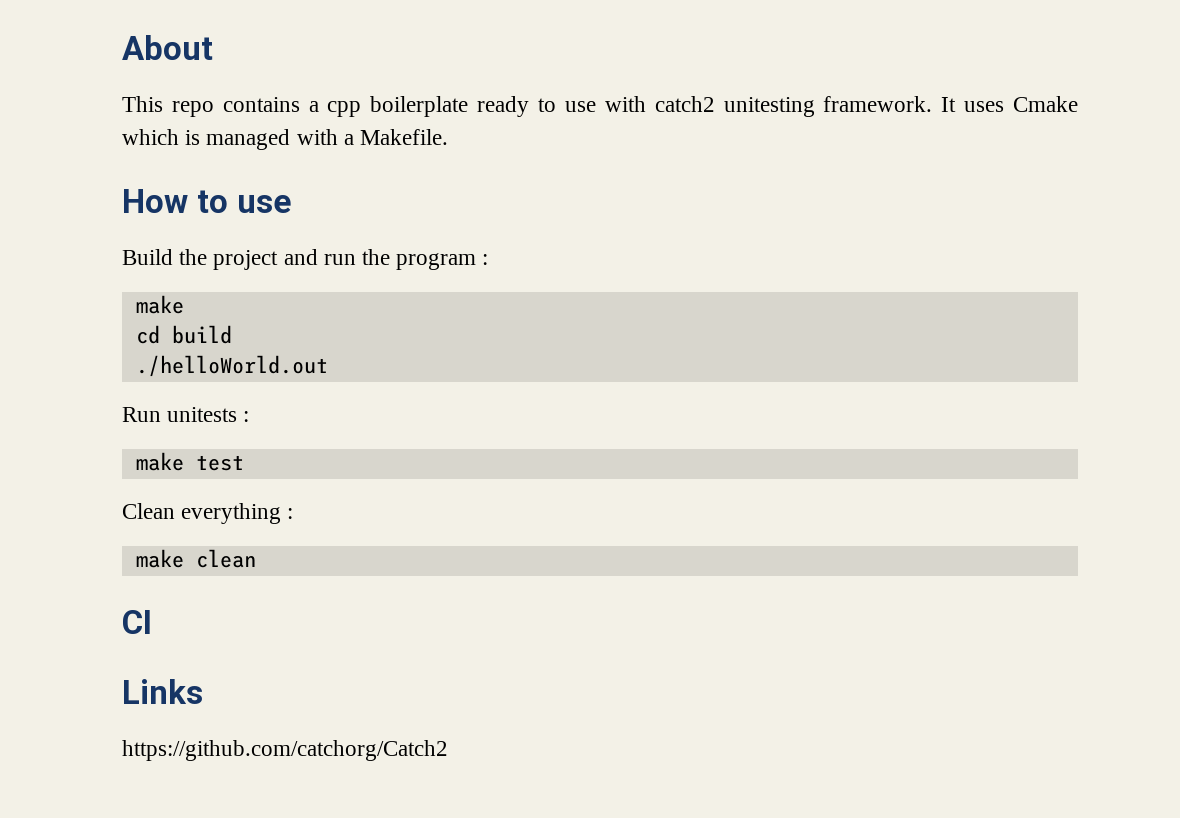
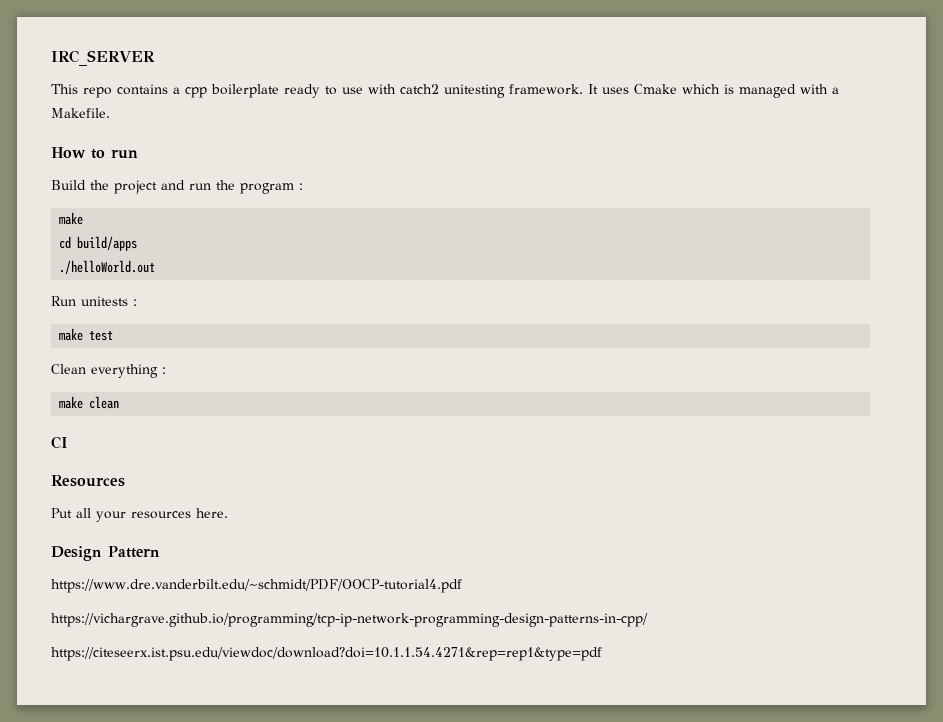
- About
+ IRC_SERVER
- How to use
+ How to run
- cd build
+ cd build/apps
- Links
- https://github.com/catchorg/Catch2
+ Resources
+ Put all your resources here.
+ Design Pattern
+ https://www.dre.vanderbilt.edu/~schmidt/PDF/OOCP-tutorial4.pdf
+ https://vichargrave.github.io/programming/tcp-ip-network-programming-design-patterns-in-cpp/
+ https://citeseerx.ist.psu.edu/viewdoc/download?doi=10.1.1.54.4271&rep=rep1&type=pdf

